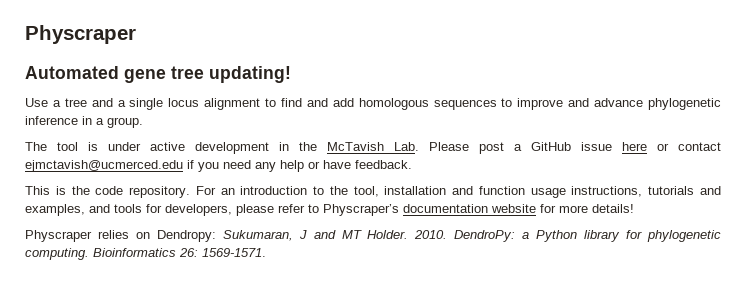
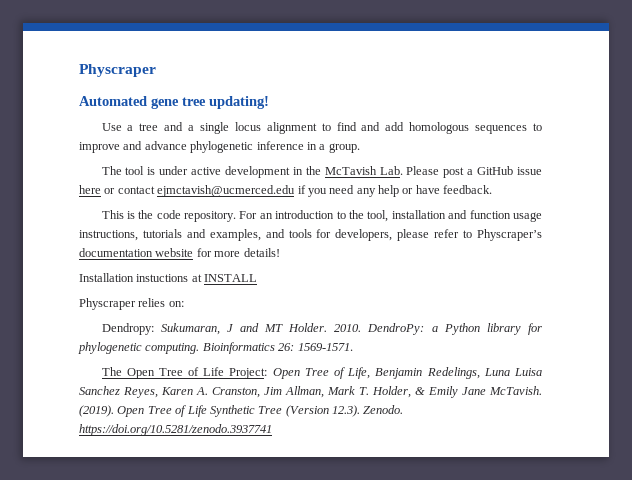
+ Installation instuctions at INSTALL
- Physcraper relies on Dendropy: Sukumaran, J and MT Holder.
+ Physcraper relies on:
+ Dendropy: Sukumaran, J and MT Holder.
+ The Open Tree of Life Project: Open Tree of Life, Benjamin Redelings, Luna Luisa Sanchez Reyes, Karen A. Cranston, Jim Allman, Mark T. Holder, & Emily Jane McTavish. (2019). Open Tree of Life Synthetic Tree (Version 12.3). Zenodo. https://doi.org/10.5281/zenodo.3937741

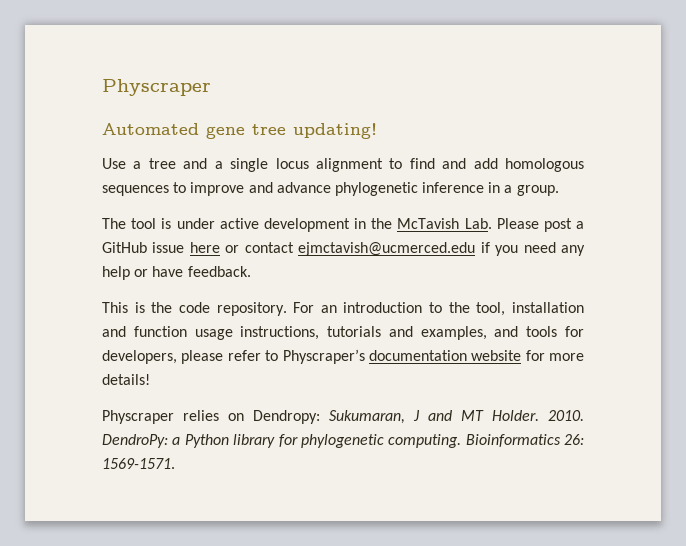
- Installation instuctions at INSTALL
- Physcraper relies on:
- Dendropy: Sukumaran, J and MT Holder.
+ Physcraper relies on Dendropy: Sukumaran, J and MT Holder.
- The Open Tree of Life Project: Open Tree of Life, Benjamin Redelings, Luna Luisa Sanchez Reyes, Karen A. Cranston, Jim Allman, Mark T. Holder, & Emily Jane McTavish. (2019). Open Tree of Life Synthetic Tree (Version 12.3). Zenodo. https://doi.org/10.5281/zenodo.3937741

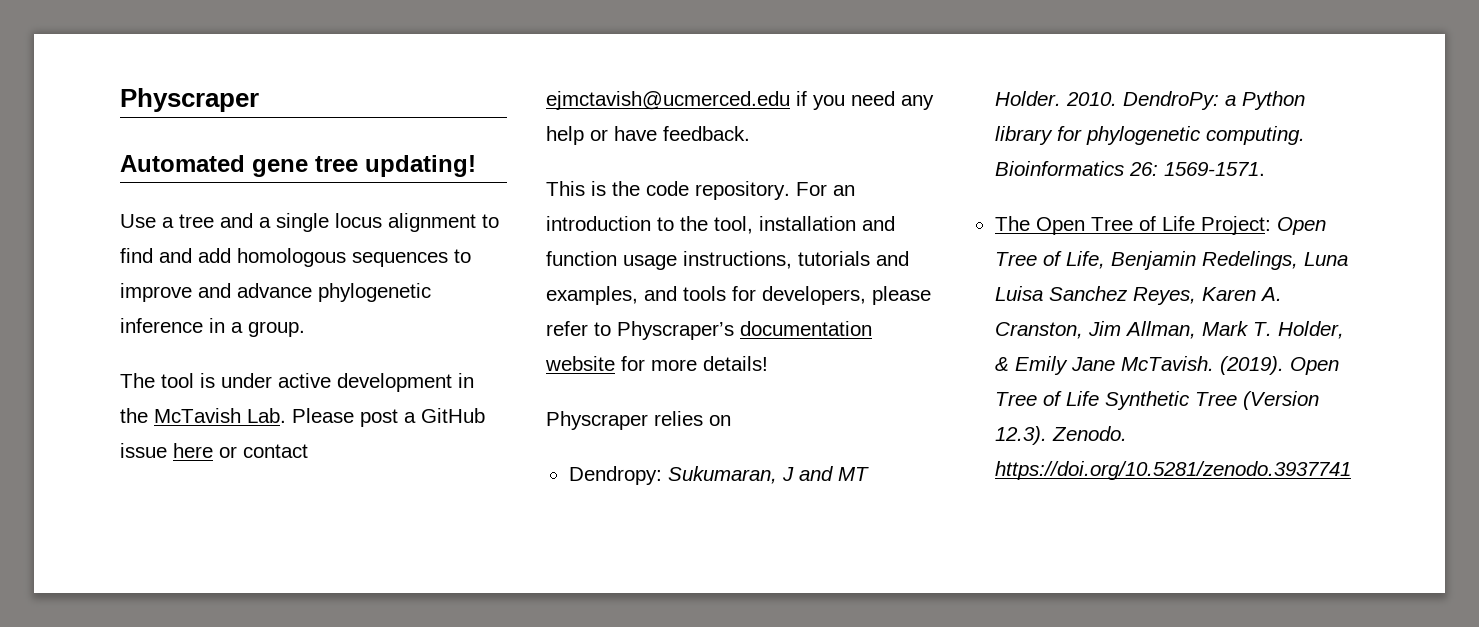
- Physcraper relies on Dendropy: Sukumaran, J and MT Holder.
+ Physcraper relies on
+ Dendropy: Sukumaran, J and MT Holder.
+ The Open Tree of Life Project: Open Tree of Life, Benjamin Redelings, Luna Luisa Sanchez Reyes, Karen A. Cranston, Jim Allman, Mark T. Holder, & Emily Jane McTavish. (2019). Open Tree of Life Synthetic Tree (Version 12.3). Zenodo. https://doi.org/10.5281/zenodo.3937741

